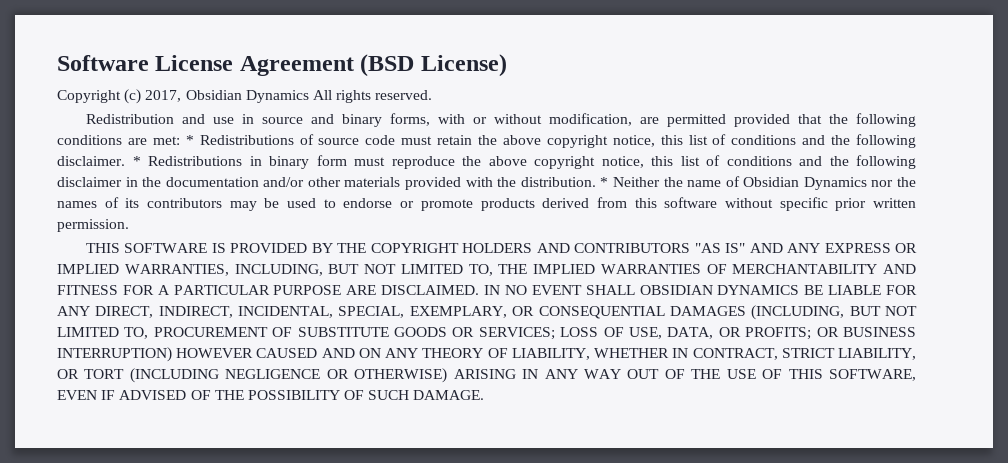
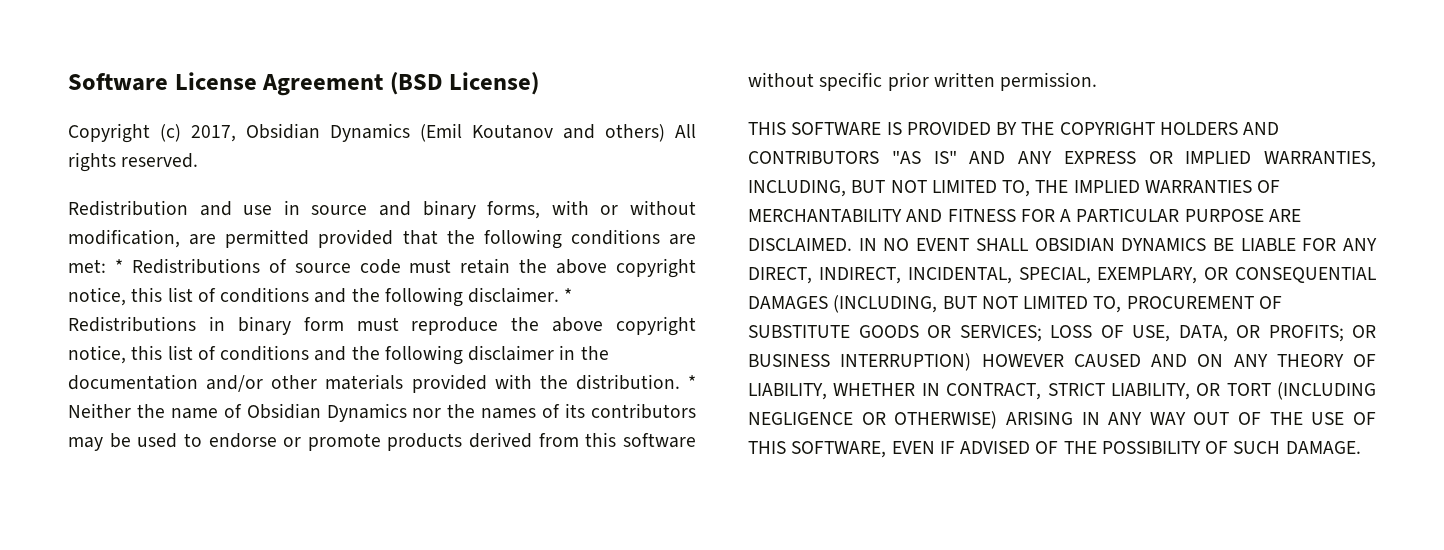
- Copyright (c) 2017, Obsidian Dynamics All rights reserved.
+ Copyright (c) 2017, Obsidian Dynamics (Emil Koutanov and others) All rights reserved.

